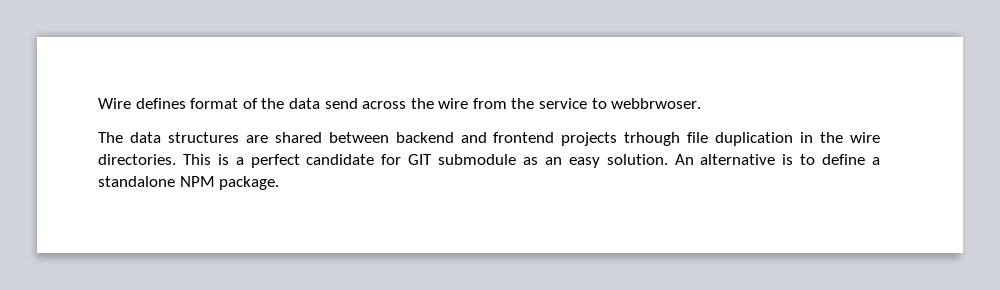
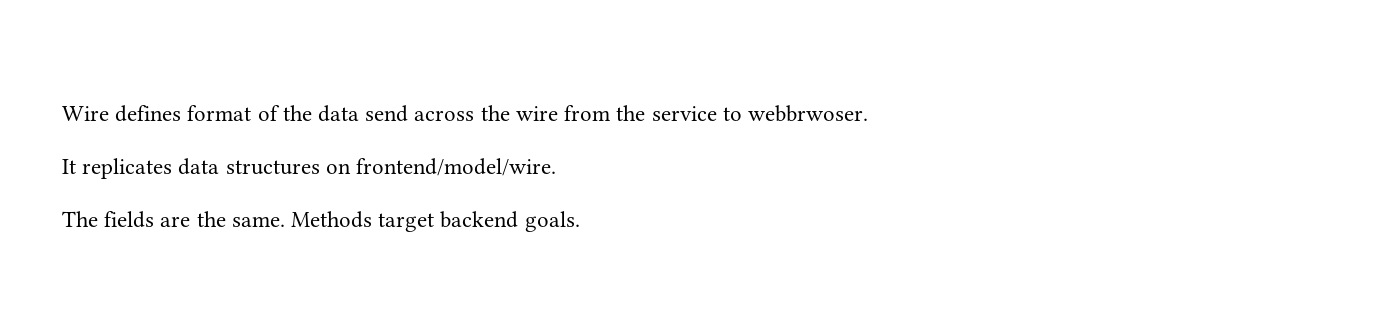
- The data structures are shared between backend and frontend projects trhough file duplication in the wire directories. This is a perfect candidate for GIT submodule as an easy solution. An alternative is to define a standalone NPM package.
+ It replicates data structures on frontend/model/wire.
+ The fields are the same. Methods target backend goals.

